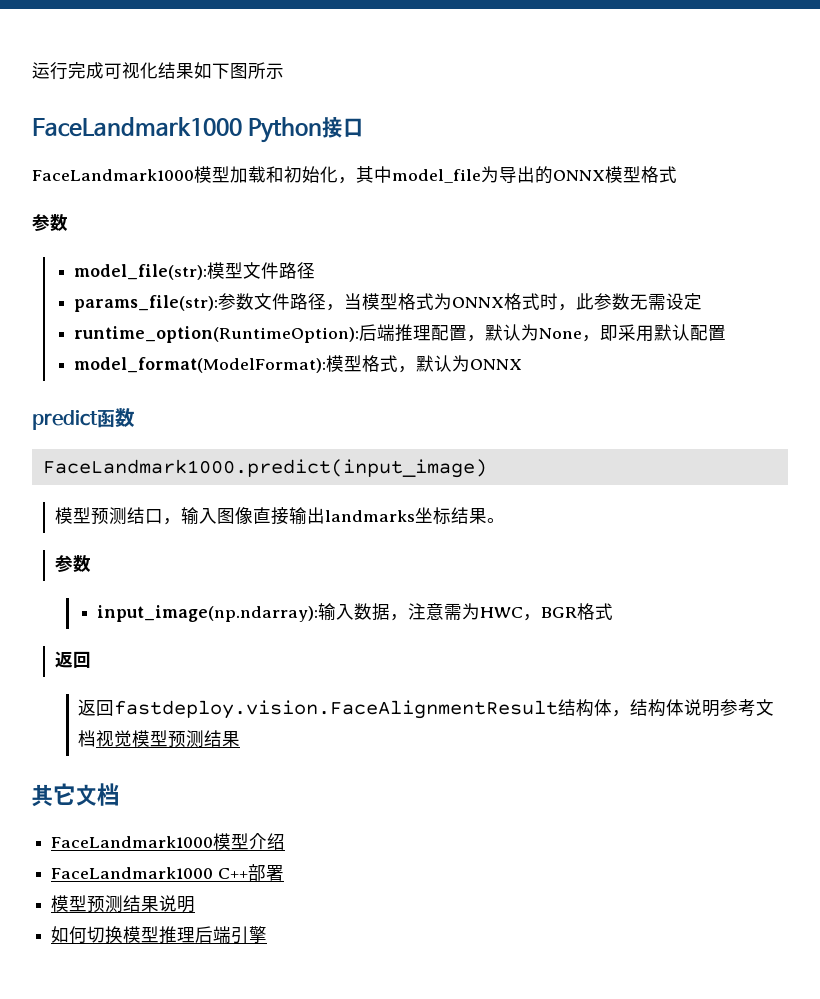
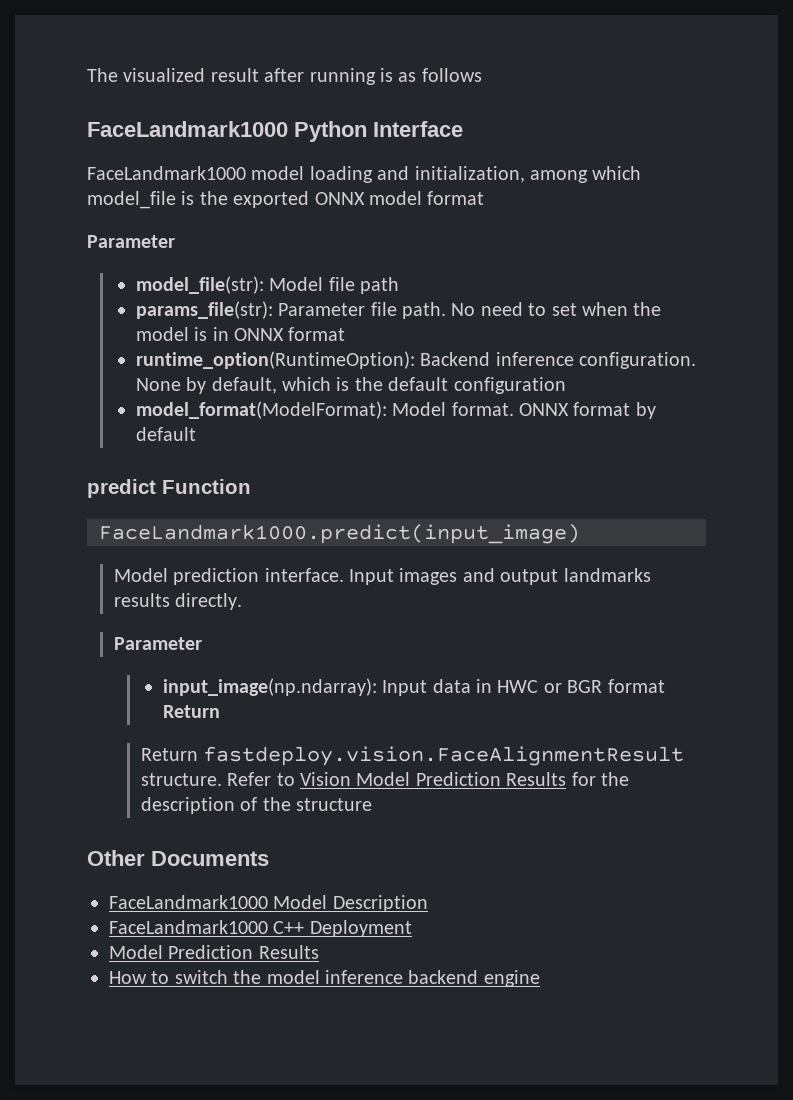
- 运行完成可视化结果如下图所示
+ The visualized result after running is as follows
- FaceLandmark1000 Python接口
- FaceLandmark1000模型加载和初始化，其中model_file为导出的ONNX模型格式
- 参数
- model_file(str):模型文件路径
- params_file(str):参数文件路径，当模型格式为ONNX格式时，此参数无需设定
- runtime_option(RuntimeOption):后端推理配置，默认为None，即采用默认配置
- model_format(ModelFormat):模型格式，默认为ONNX
+ FaceLandmark1000 Python Interface
+ FaceLandmark1000 model loading and initialization, among which model_file is the exported ONNX model format
+ Parameter
+ model_file(str): Model file path
+ params_file(str): Parameter file path. No need to set when the model is in ONNX format
+ runtime_option(RuntimeOption): Backend inference configuration. None by default, which is the default configuration
+ model_format(ModelFormat): Model format. ONNX format by default
- predict函数
+ predict Function
- 模型预测结口，输入图像直接输出landmarks坐标结果。
- 参数
- input_image(np.ndarray):输入数据，注意需为HWC，BGR格式
- 返回
- 返回fastdeploy.vision.FaceAlignmentResult结构体，结构体说明参考文档视觉模型预测结果
- 其它文档
- FaceLandmark1000模型介绍
+ Model prediction interface. Input images and output landmarks results directly.
+ Parameter
+ input_image(np.ndarray): Input data in HWC or BGR format Return
+ Return fastdeploy.vision.FaceAlignmentResult structure. Refer to Vision Model Prediction Results for the description of the structure
+ Other Documents
+ FaceLandmark1000 Model Description
- FaceLandmark1000 C++部署
- 模型预测结果说明
- 如何切换模型推理后端引擎
+ FaceLandmark1000 C++ Deployment
+ Model Prediction Results
+ How to switch the model inference backend engine

